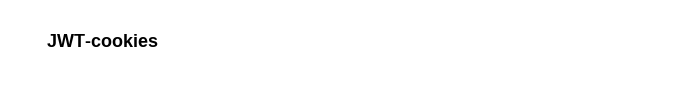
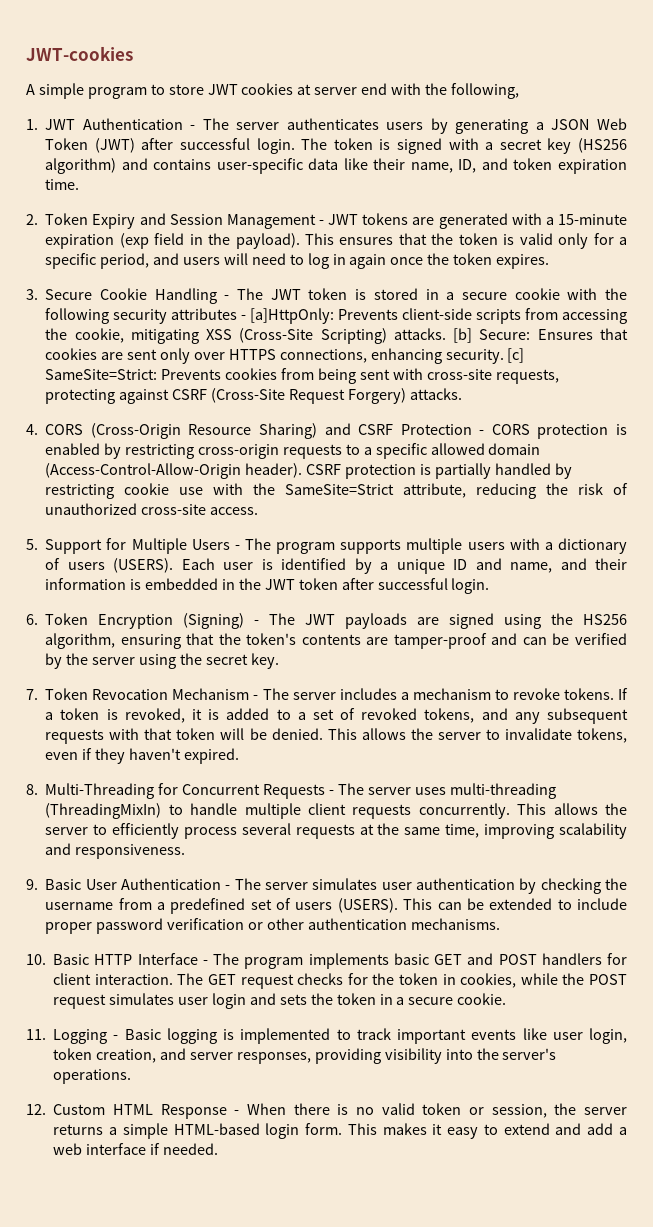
+ A simple program to store JWT cookies at server end with the following,
+ 1. JWT Authentication - The server authenticates users by generating a JSON Web Token (JWT) after successful login. The token is signed with a secret key (HS256 algorithm) and contains user-specific data like their name, ID, and token expiration time.
+ 2. Token Expiry and Session Management - JWT tokens are generated with a 15-minute expiration (exp field in the payload). This ensures that the token is valid only for a specific period, and users will need to log in again once the token expires.
+ 3. Secure Cookie Handling - The JWT token is stored in a secure cookie with the following security attributes - [a]HttpOnly: Prevents client-side scripts from accessing the cookie, mitigating XSS (Cross-Site Scripting) attacks. [b] Secure: Ensures that cookies are sent only over HTTPS connections, enhancing security. [c] SameSite=Strict: Prevents cookies from being sent with cross-site requests, protecting against CSRF (Cross-Site Request Forgery) attacks.
+ 4. CORS (Cross-Origin Resource Sharing) and CSRF Protection - CORS protection is enabled by restricting cross-origin requests to a specific allowed domain (Access-Control-Allow-Origin header). CSRF protection is partially handled by restricting cookie use with the SameSite=Strict attribute, reducing the risk of unauthorized cross-site access.
+ 5. Support for Multiple Users - The program supports multiple users with a dictionary of users (USERS). Each user is identified by a unique ID and name, and their information is embedded in the JWT token after successful login.
+ 6. Token Encryption (Signing) - The JWT payloads are signed using the HS256 algorithm, ensuring that the token's contents are tamper-proof and can be verified by the server using the secret key.
+ 7. Token Revocation Mechanism - The server includes a mechanism to revoke tokens. If a token is revoked, it is added to a set of revoked tokens, and any subsequent requests with that token will be denied. This allows the server to invalidate tokens, even if they haven't expired.
+ 8. Multi-Threading for Concurrent Requests - The server uses multi-threading (ThreadingMixIn) to handle multiple client requests concurrently. This allows the server to efficiently process several requests at the same time, improving scalability and responsiveness.
+ 9. Basic User Authentication - The server simulates user authentication by checking the username from a predefined set of users (USERS). This can be extended to include proper password verification or other authentication mechanisms.
+ 10. Basic HTTP Interface - The program implements basic GET and POST handlers for client interaction. The GET request checks for the token in cookies, while the POST request simulates user login and sets the token in a secure cookie.
+ 11. Logging - Basic logging is implemented to track important events like user login, token creation, and server responses, providing visibility into the server's operations.
+ 12. Custom HTML Response - When there is no valid token or session, the server returns a simple HTML-based login form. This makes it easy to extend and add a web interface if needed.

